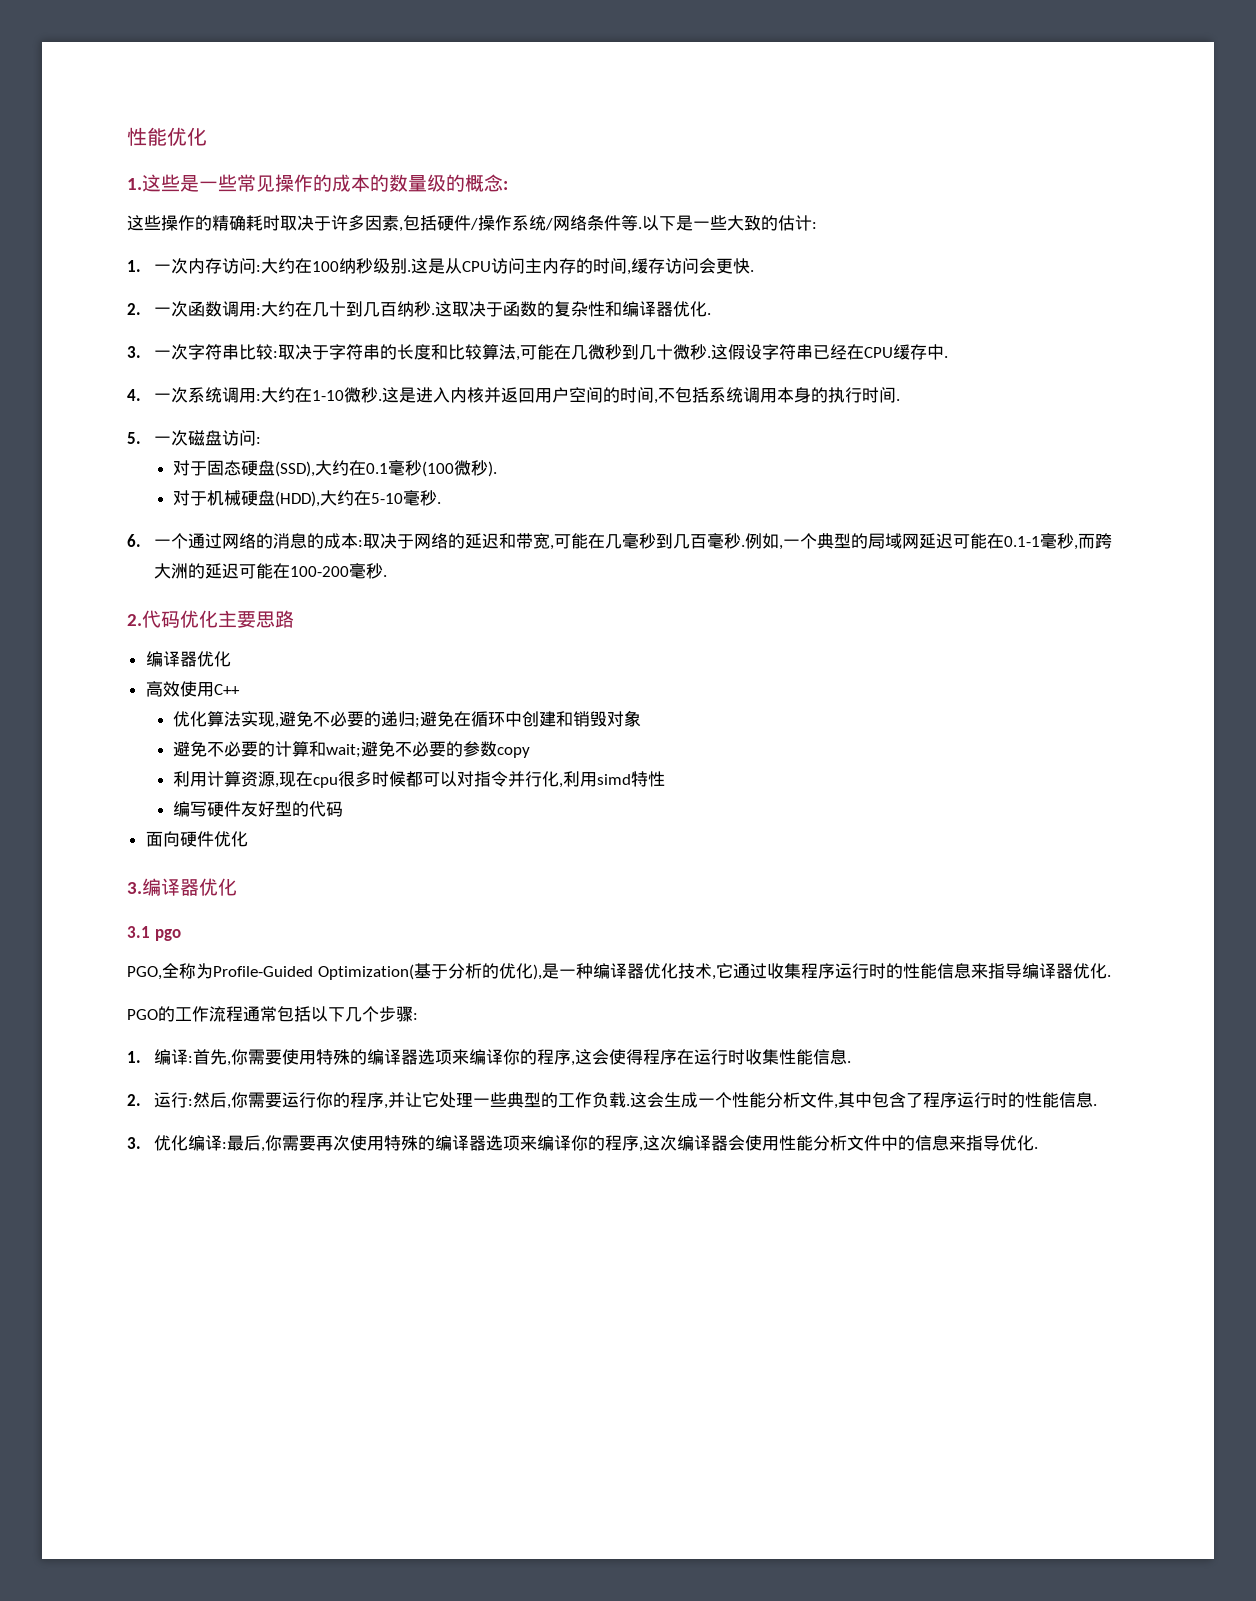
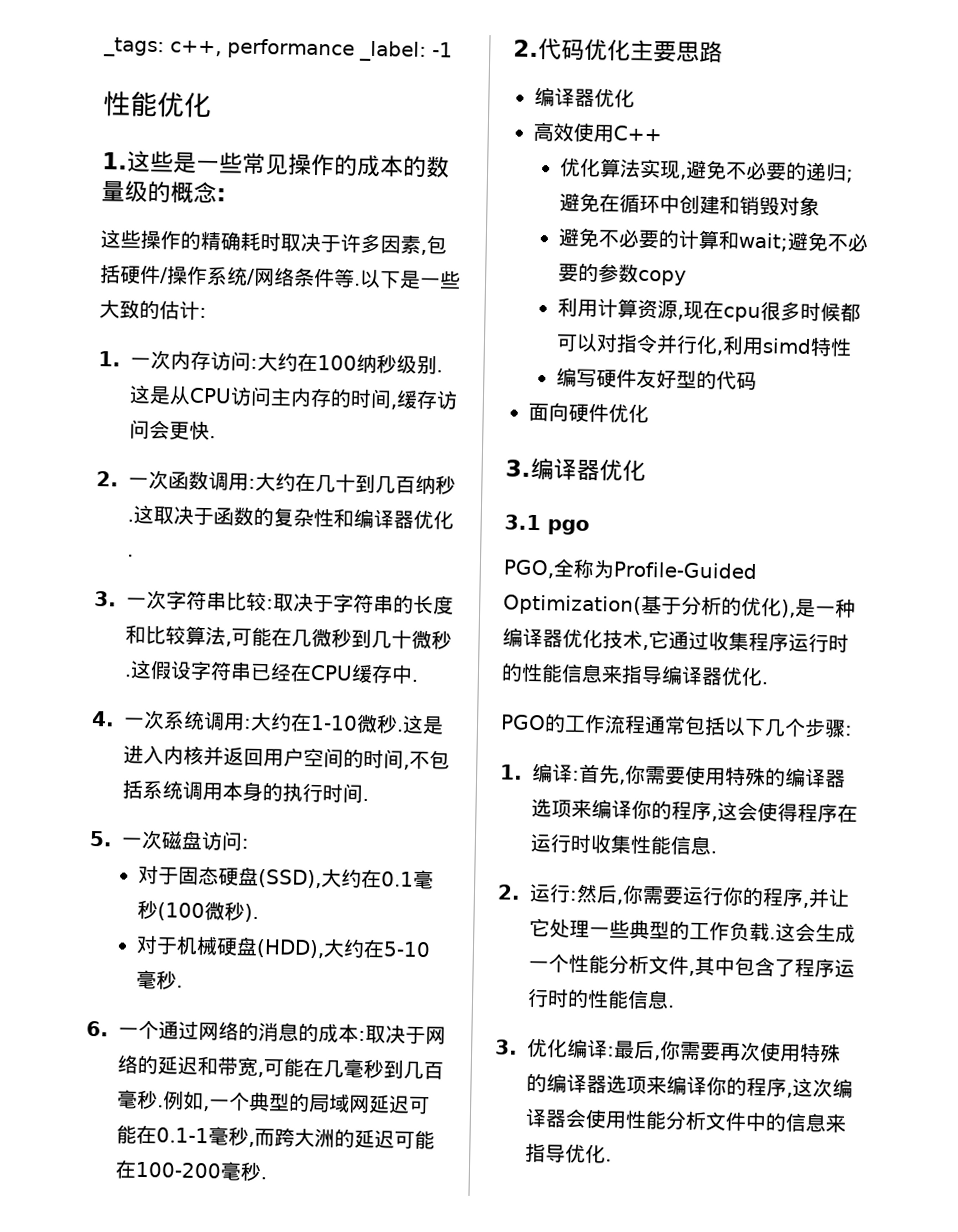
+ _tags: c++, performance _label: -1

